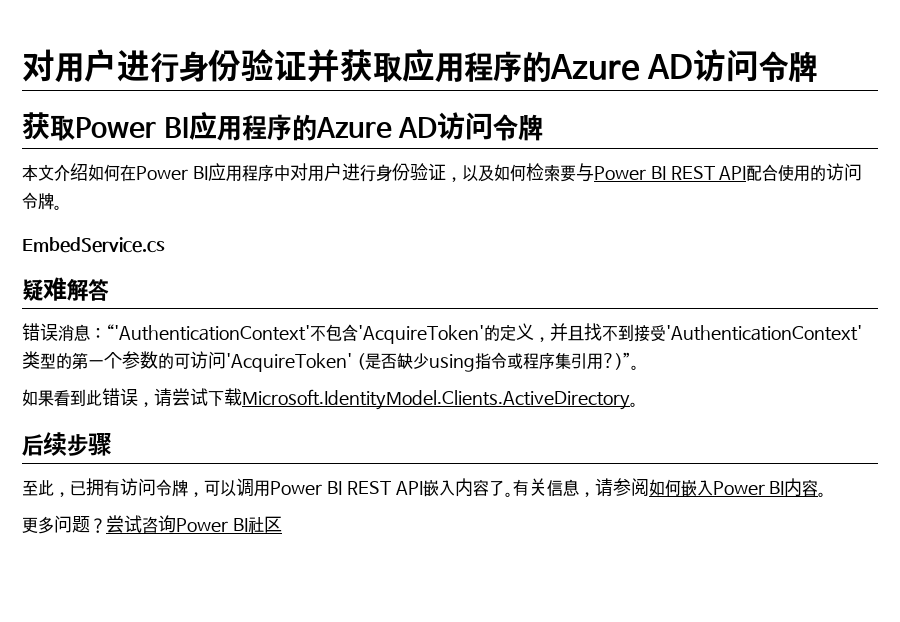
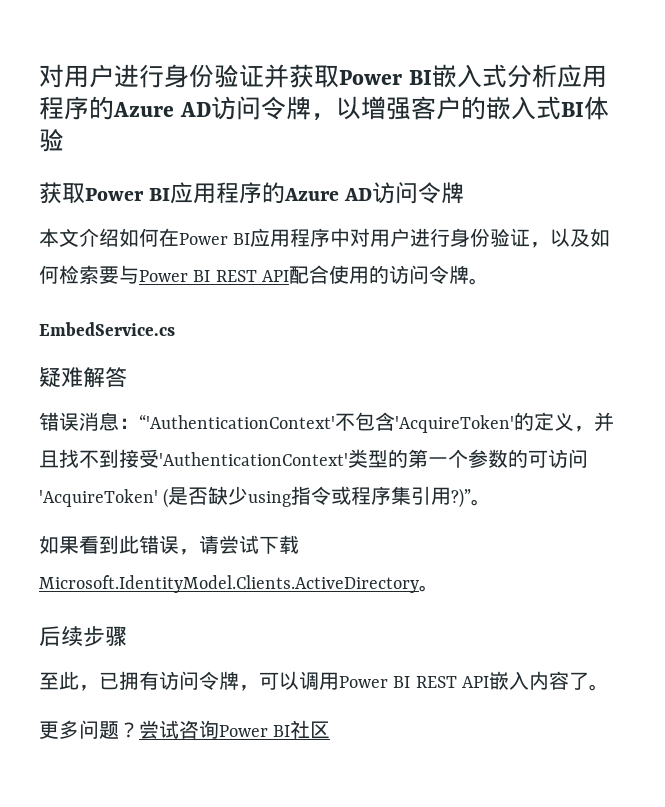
- 对用户进行身份验证并获取应用程序的Azure AD访问令牌
+ 对用户进行身份验证并获取Power BI嵌入式分析应用程序的Azure AD访问令牌，以增强客户的嵌入式BI体验
- 有关信息，请参阅如何嵌入Power BI内容。

